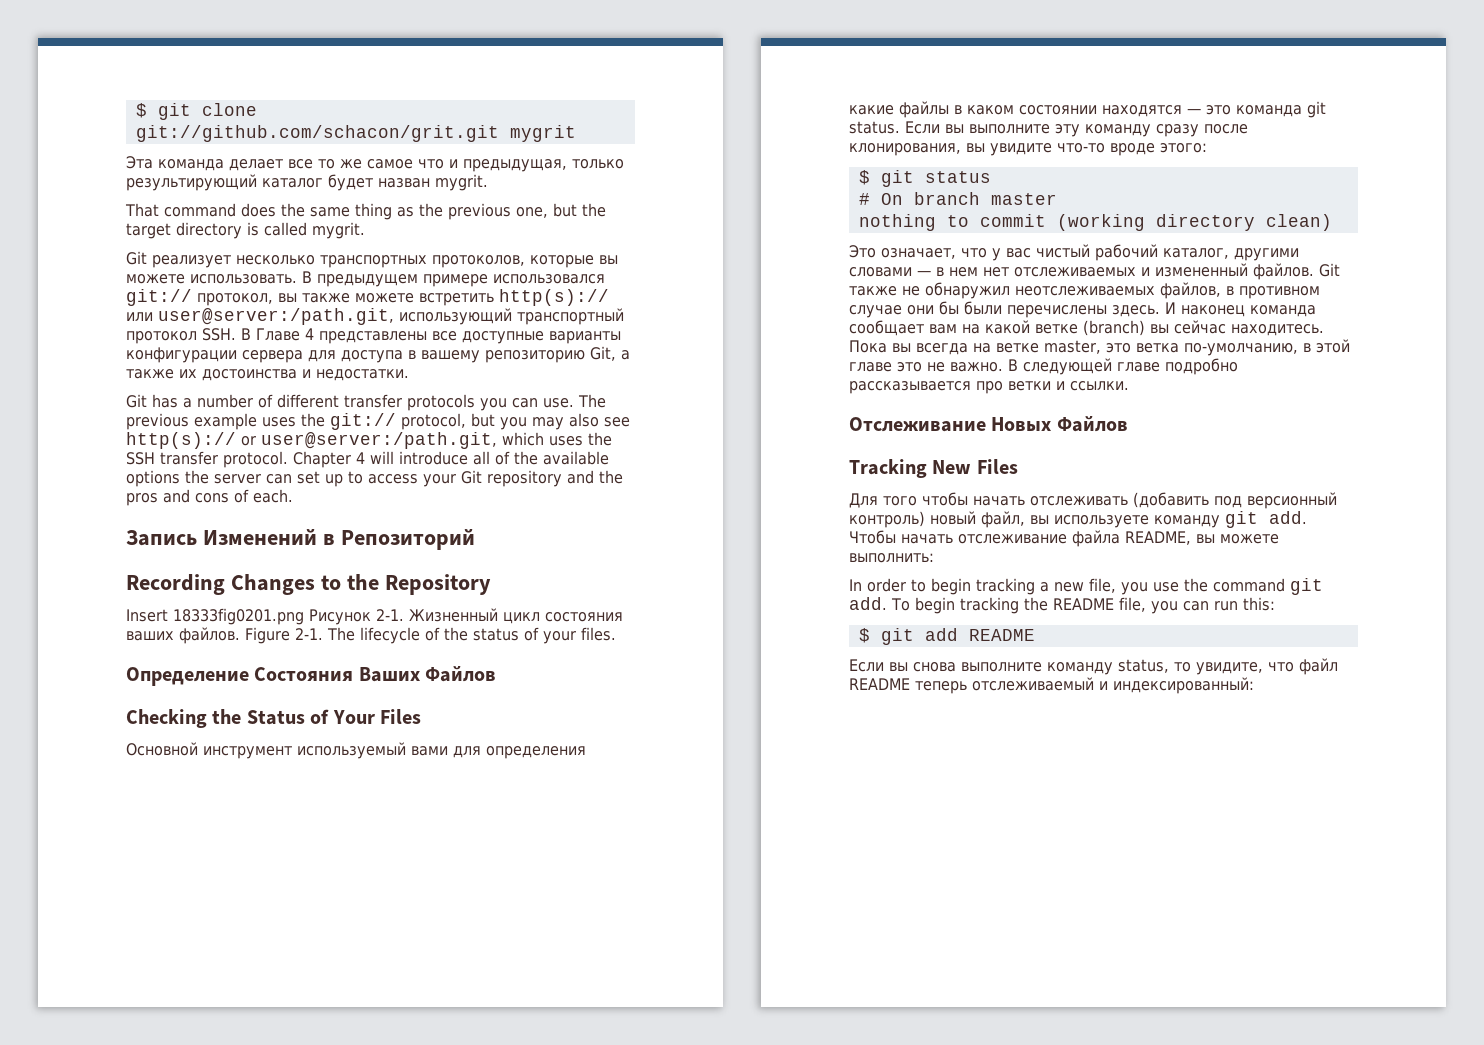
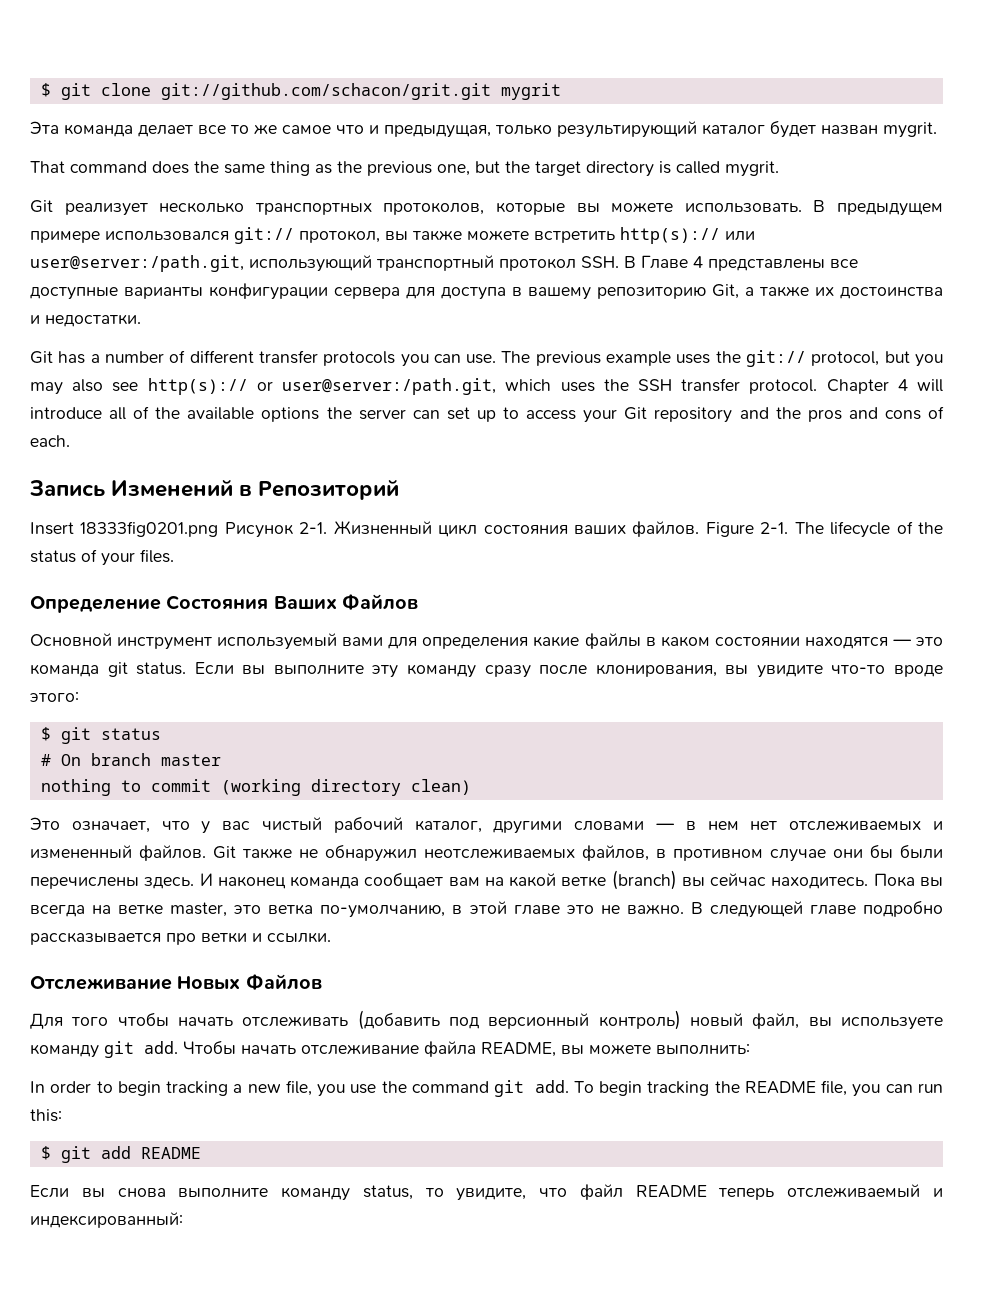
- Recording Changes to the Repository
- Checking the Status of Your Files
- Tracking New Files

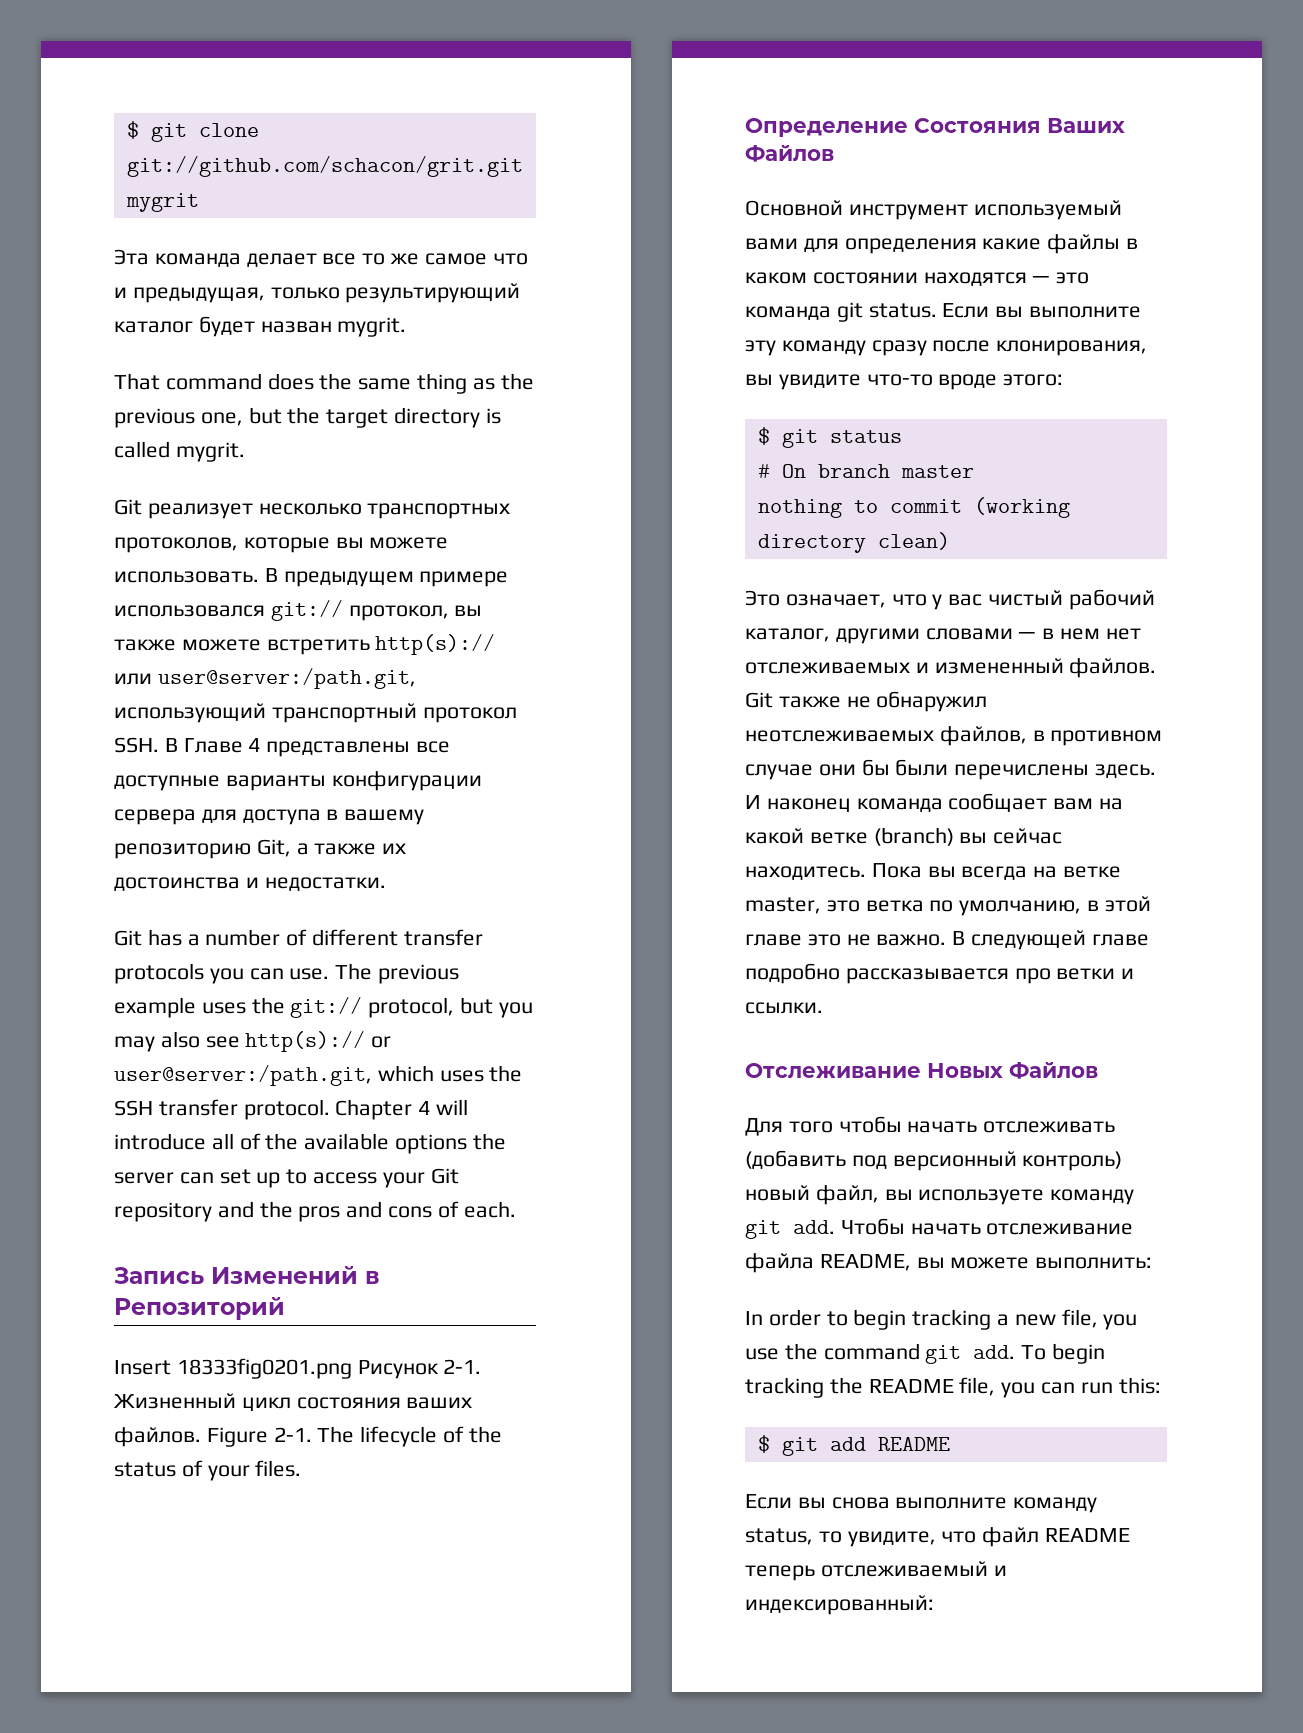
- Пока вы всегда на ветке master, это ветка по-умолчанию, в этой главе это не важно.
+ Пока вы всегда на ветке master, это ветка по умолчанию, в этой главе это не важно.

